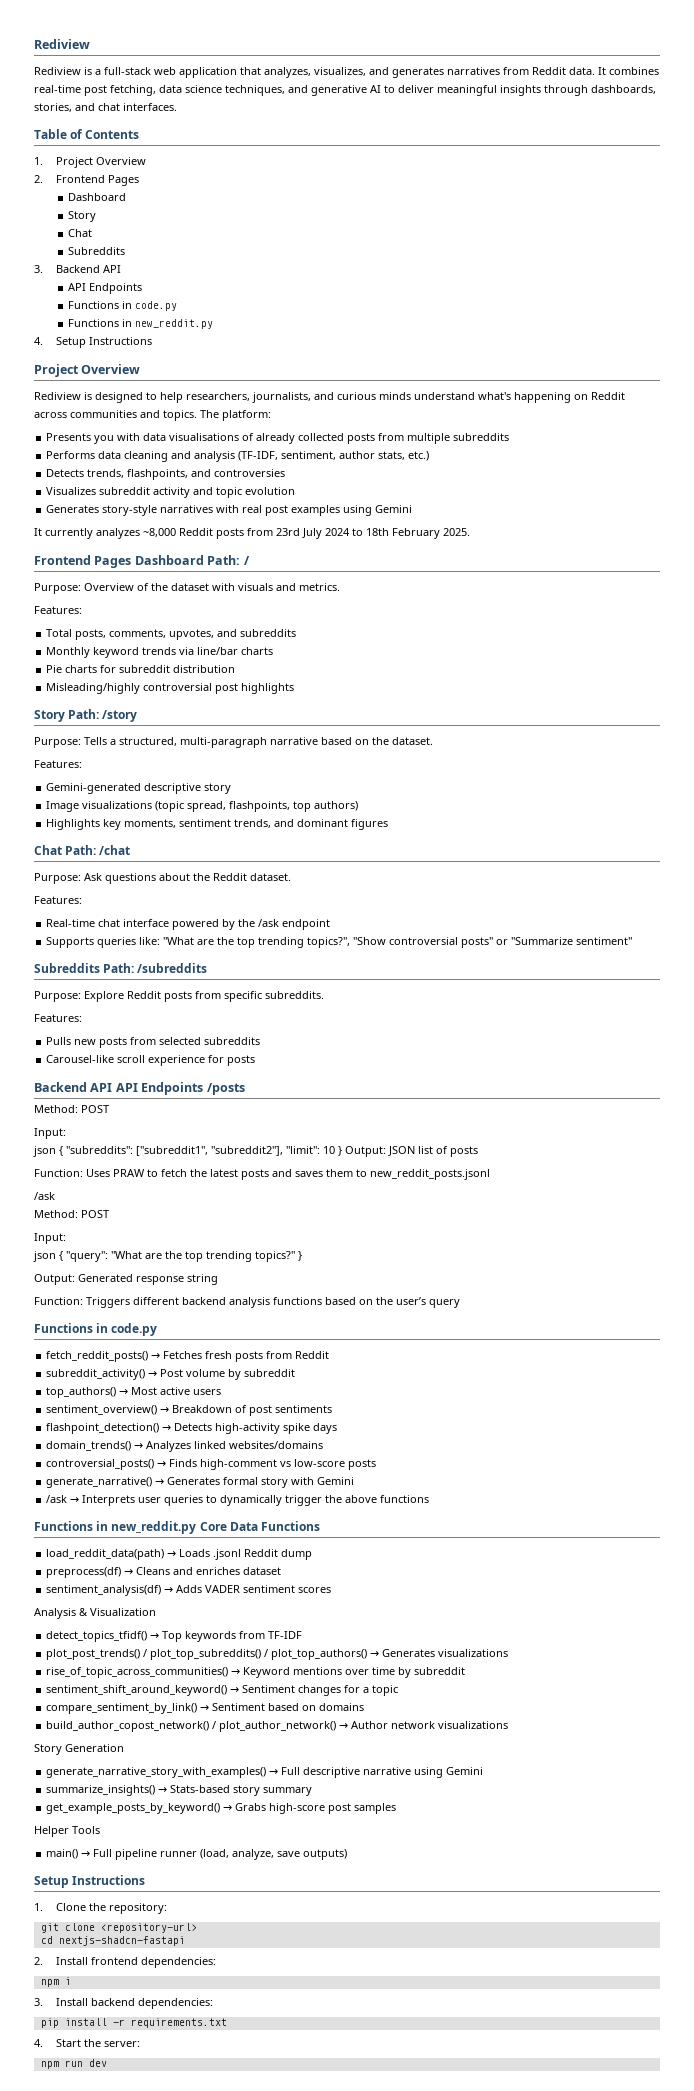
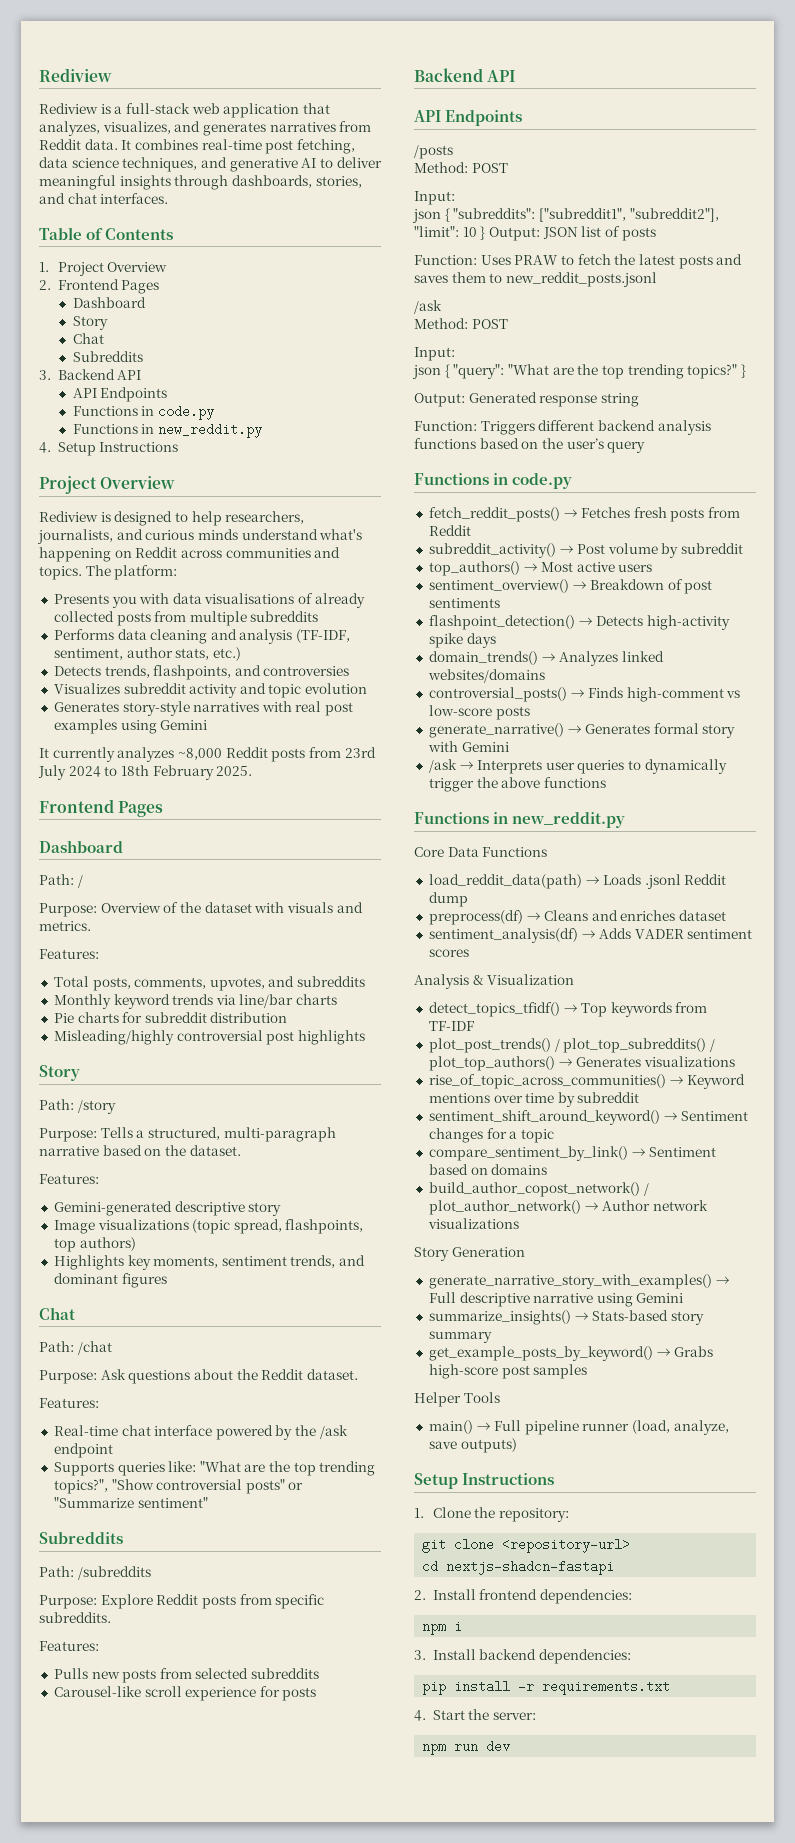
  It currently analyzes ~8,000 Reddit posts from 23rd July 2024 to 18th February 2025.
- Frontend Pages Dashboard Path: /
+ Frontend Pages
+ Dashboard
+ Path: /
  Misleading/highly controversial post highlights
- Story Path: /story
+ Story
+ Path: /story
  Highlights key moments, sentiment trends, and dominant figures
- Chat Path: /chat
+ Chat
+ Path: /chat
  Supports queries like: "What are the top trending topics?", "Show controversial posts" or "Summarize sentiment"
- Subreddits Path: /subreddits
+ Subreddits
+ Path: /subreddits
  Carousel-like scroll experience for posts
- Backend API API Endpoints /posts
+ Backend API
+ API Endpoints
+ /posts
  /ask → Interprets user queries to dynamically trigger the above functions
- Functions in new_reddit.py Core Data Functions
+ Functions in new_reddit.py
+ Core Data Functions

